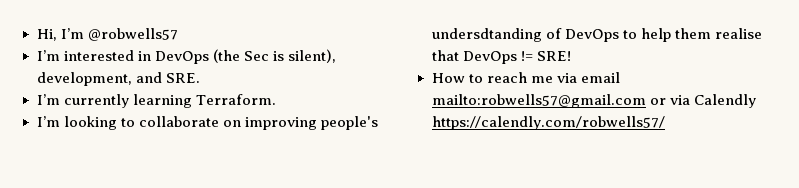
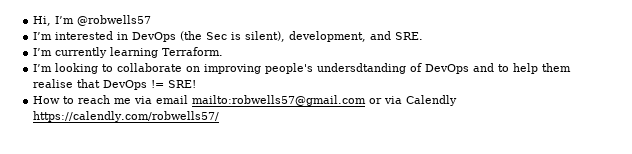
- I’m looking to collaborate on improving people's undersdtanding of DevOps to help them realise that DevOps != SRE!
+ I’m looking to collaborate on improving people's undersdtanding of DevOps and to help them realise that DevOps != SRE!

